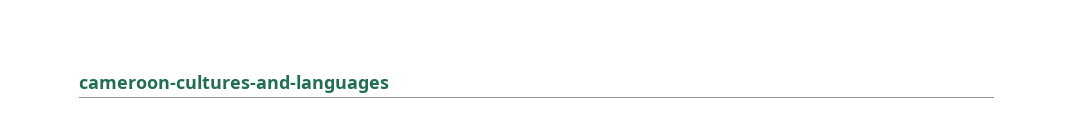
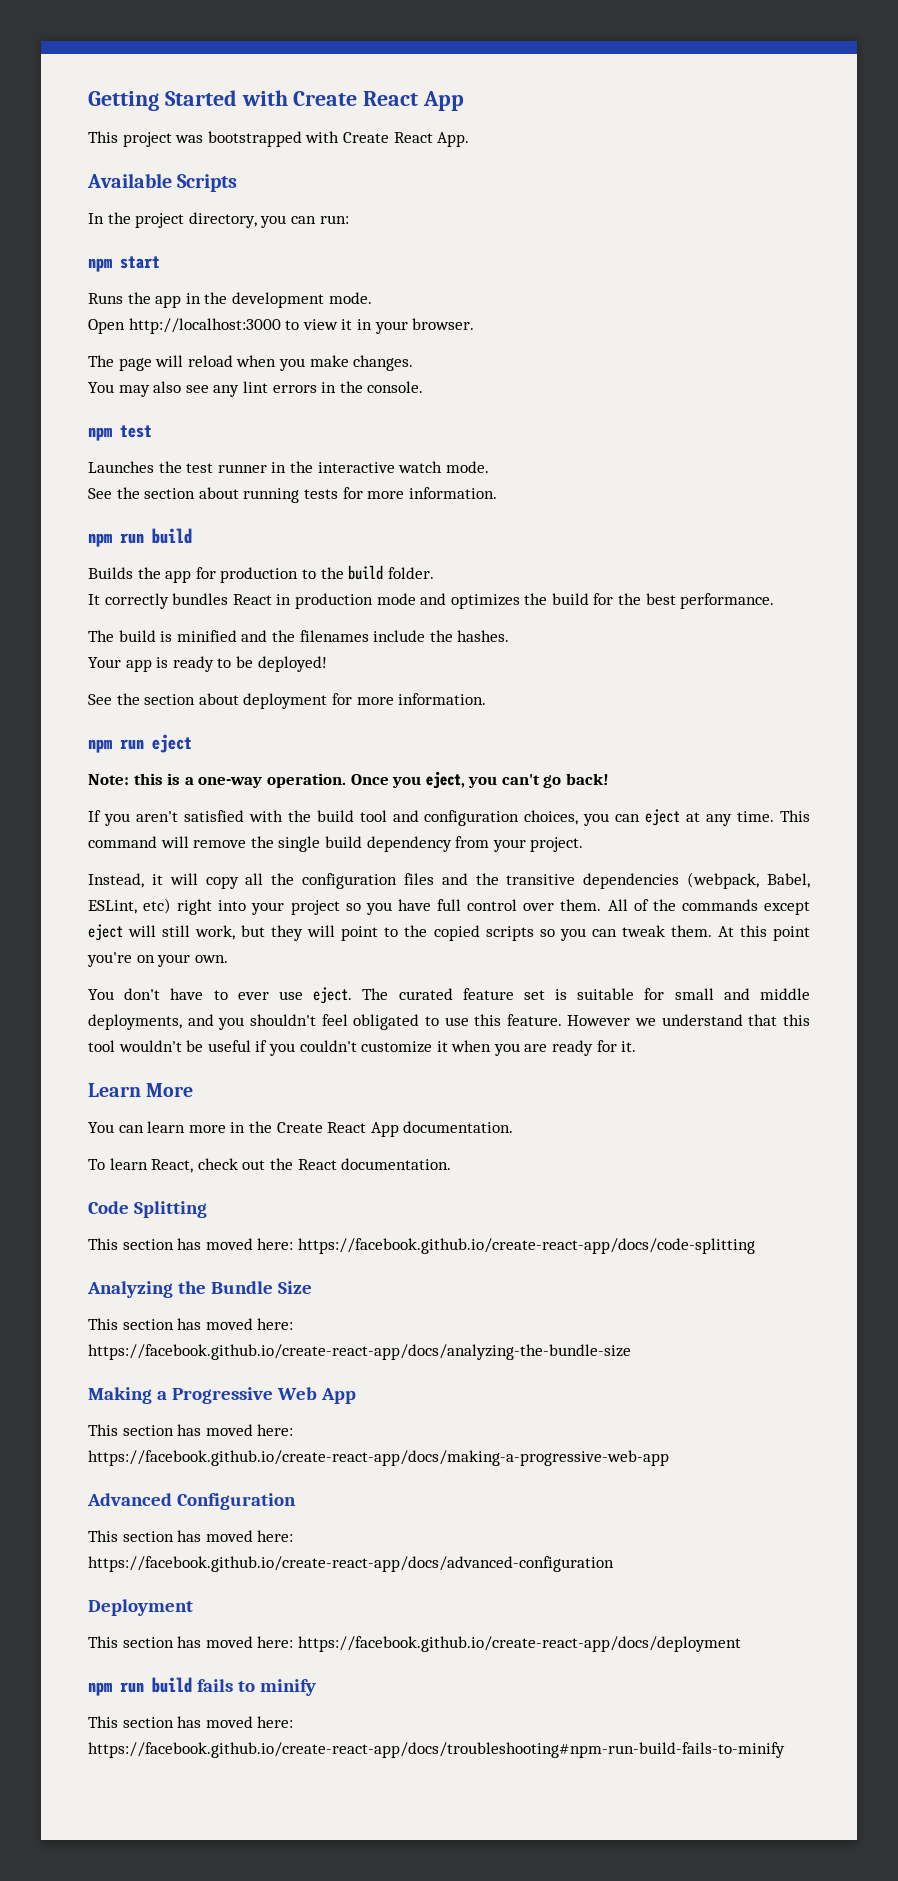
- cameroon-cultures-and-languages
+ Getting Started with Create React App
+ This project was bootstrapped with Create React App.
+ Available Scripts
+ In the project directory, you can run:
+ npm start
+ Runs the app in the development mode.
+ Open http://localhost:3000 to view it in your browser.
+ The page will reload when you make changes.
+ You may also see any lint errors in the console.
+ npm test
+ Launches the test runner in the interactive watch mode.
+ See the section about running tests for more information.
+ npm run build
+ Builds the app for production to the build folder.
+ It correctly bundles React in production mode and optimizes the build for the best performance.
+ The build is minified and the filenames include the hashes.
+ Your app is ready to be deployed!
+ See the section about deployment for more information.
+ npm run eject
+ Note: this is a one-way operation. Once you eject, you can't go back!
+ If you aren't satisfied with the build tool and configuration choices, you can eject at any time. This command will remove the single build dependency from your project.
+ Instead, it will copy all the configuration files and the transitive dependencies (webpack, Babel, ESLint, etc) right into your project so you have full control over them. All of the commands except eject will still work, but they will point to the copied scripts so you can tweak them. At this point you're on your own.
+ You don't have to ever use eject. The curated feature set is suitable for small and middle deployments, and you shouldn't feel obligated to use this feature. However we understand that this tool wouldn't be useful if you couldn't customize it when you are ready for it.
+ Learn More
+ You can learn more in the Create React App documentation.
+ To learn React, check out the React documentation.
+ Code Splitting
+ This section has moved here: https://facebook.github.io/create-react-app/docs/code-splitting
+ Analyzing the Bundle Size
+ This section has moved here: https://facebook.github.io/create-react-app/docs/analyzing-the-bundle-size
+ Making a Progressive Web App
+ This section has moved here: https://facebook.github.io/create-react-app/docs/making-a-progressive-web-app
+ Advanced Configuration
+ This section has moved here: https://facebook.github.io/create-react-app/docs/advanced-configuration
+ Deployment
+ This section has moved here: https://facebook.github.io/create-react-app/docs/deployment
+ npm run build fails to minify
+ This section has moved here: https://facebook.github.io/create-react-app/docs/troubleshooting#npm-run-build-fails-to-minify

